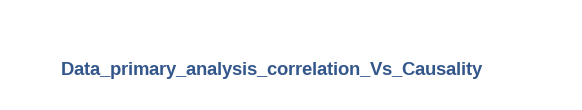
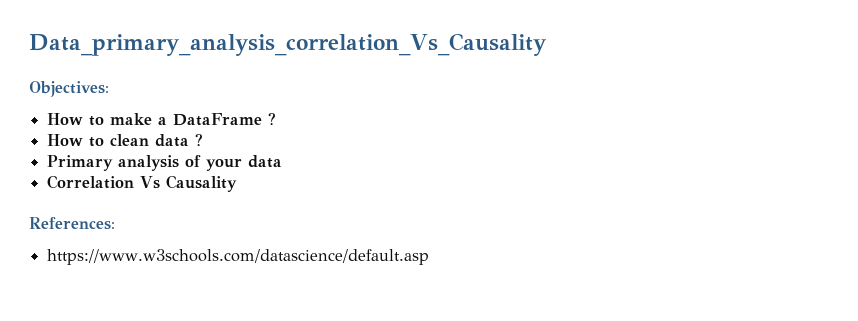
+ Objectives:
+ How to make a DataFrame ?
+ How to clean data ?
+ Primary analysis of your data
+ Correlation Vs Causality
+ References:
+ https://www.w3schools.com/datascience/default.asp

